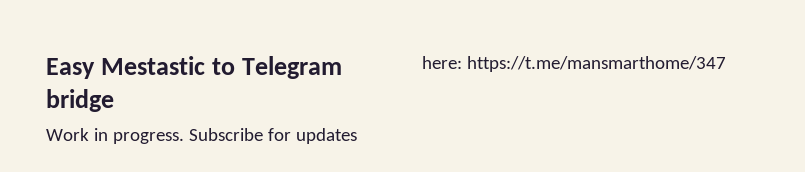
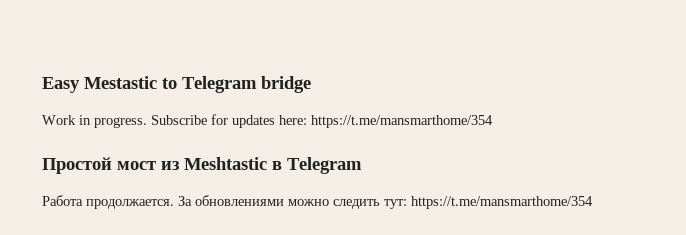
- Subscribe for updates here: https://t.me/mansmarthome/347
+ Subscribe for updates here: https://t.me/mansmarthome/354
+ Простой мост из Meshtastic в Telegram
+ Работа продолжается. За обновлениями можно следить тут: https://t.me/mansmarthome/354

